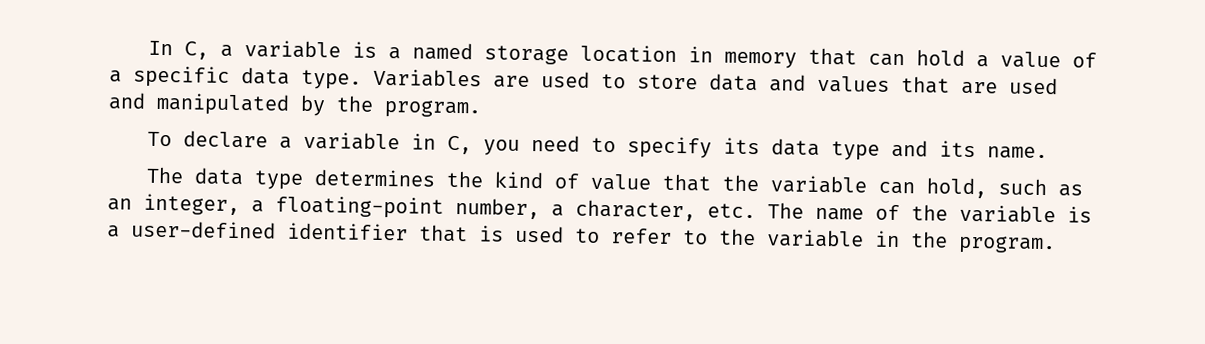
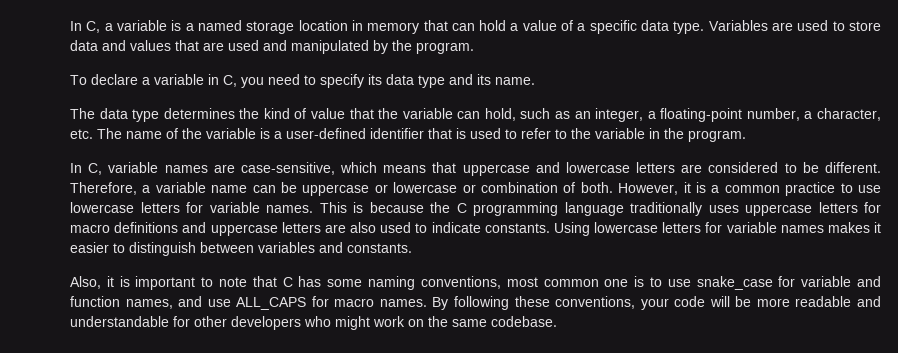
+ In C, variable names are case-sensitive, which means that uppercase and lowercase letters are considered to be different. Therefore, a variable name can be uppercase or lowercase or combination of both. However, it is a common practice to use lowercase letters for variable names. This is because the C programming language traditionally uses uppercase letters for macro definitions and uppercase letters are also used to indicate constants. Using lowercase letters for variable names makes it easier to distinguish between variables and constants.
+ Also, it is important to note that C has some naming conventions, most common one is to use snake_case for variable and function names, and use ALL_CAPS for macro names. By following these conventions, your code will be more readable and understandable for other developers who might work on the same codebase.

